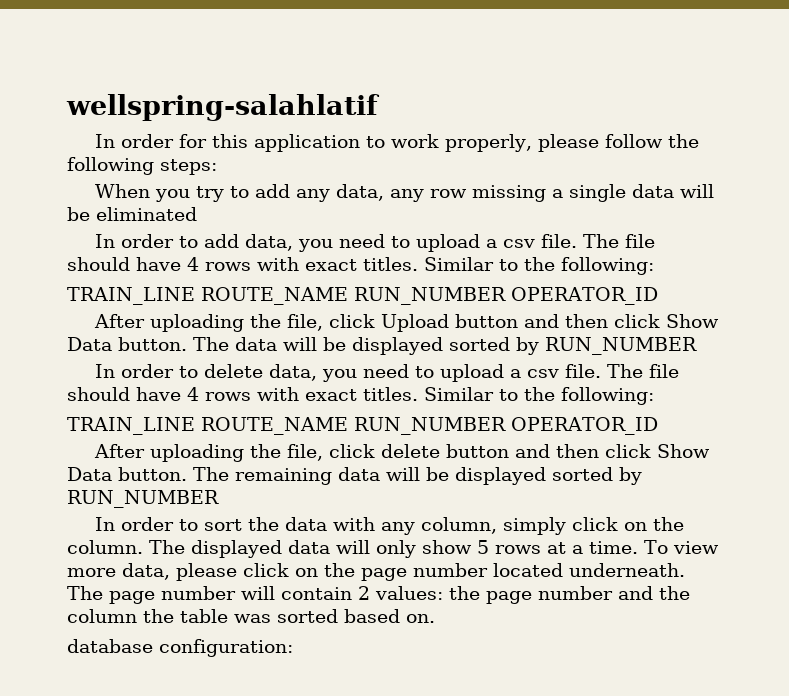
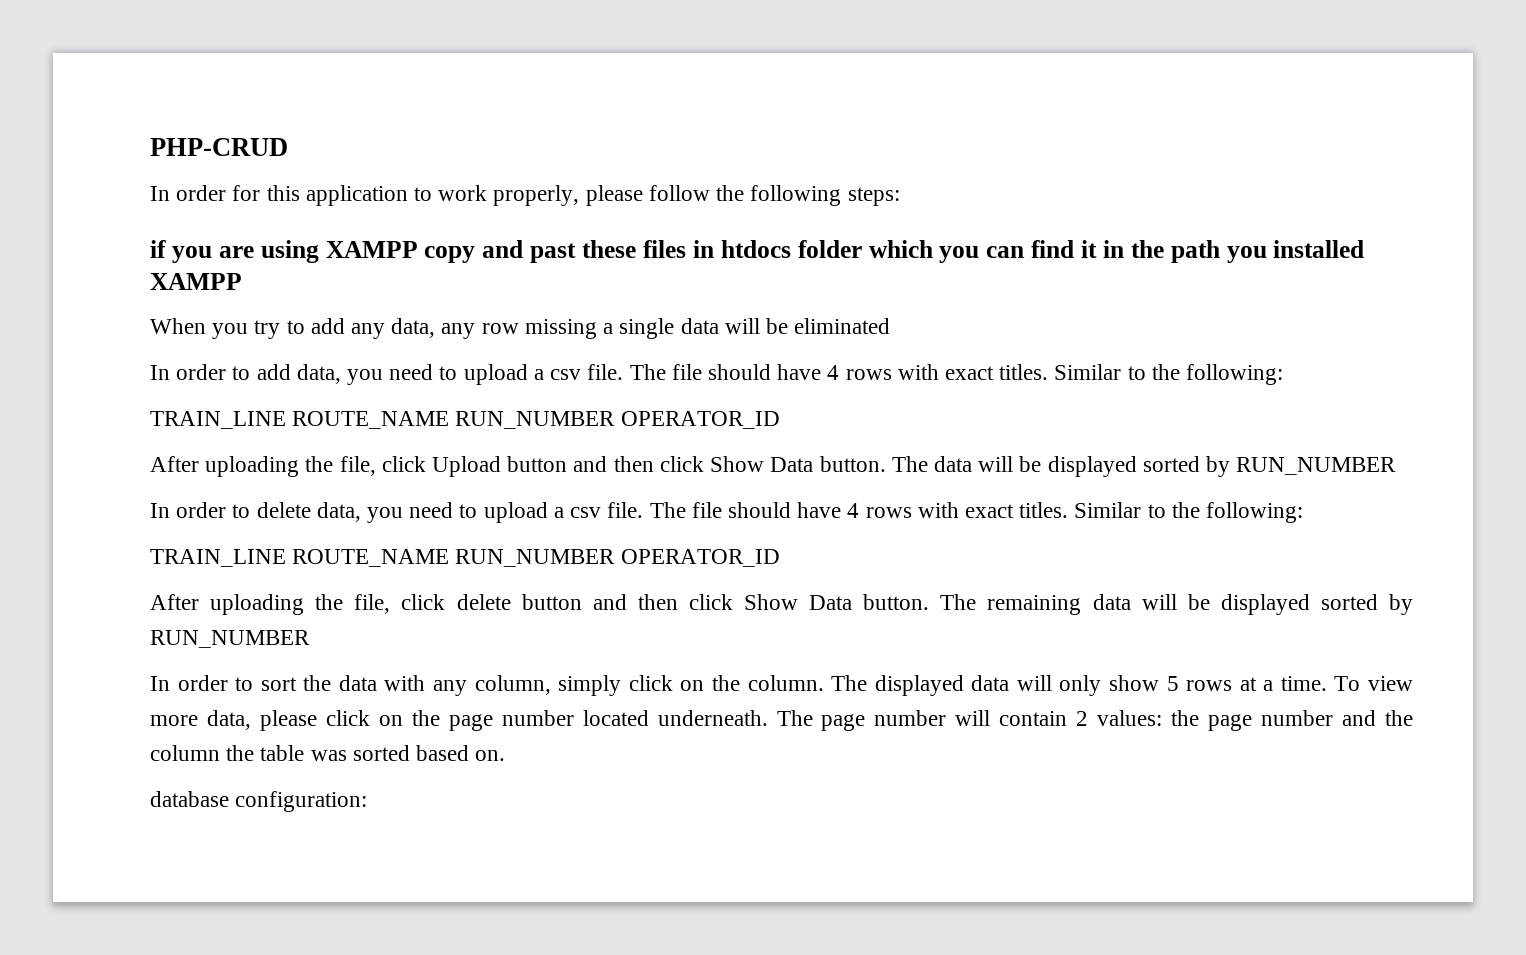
- wellspring-salahlatif
+ PHP-CRUD
+ if you are using XAMPP copy and past these files in htdocs folder which you can find it in the path you installed XAMPP

